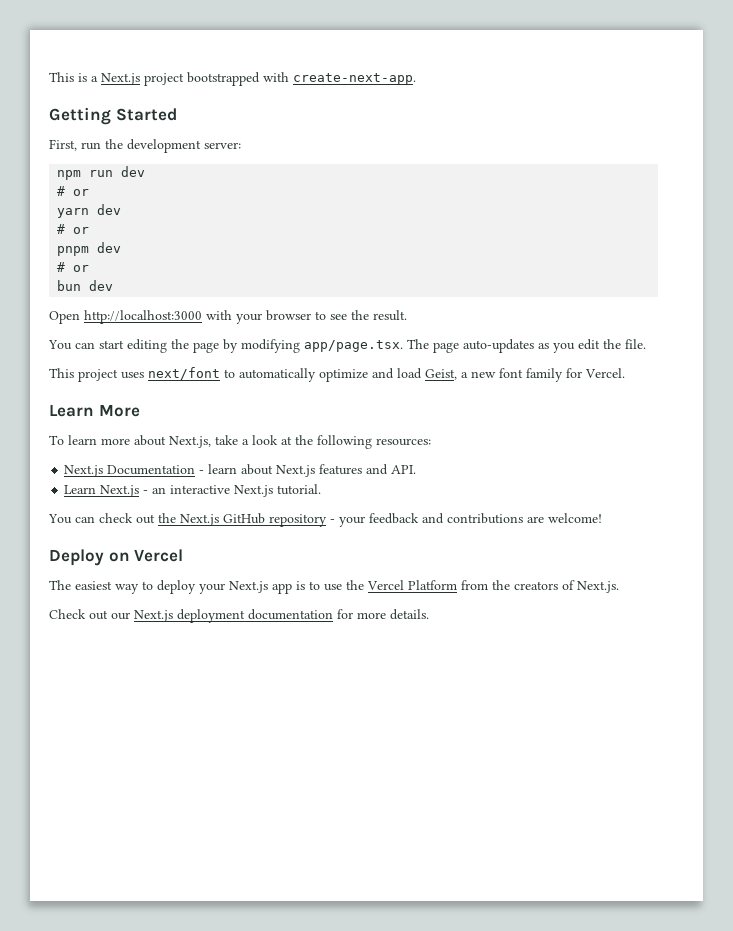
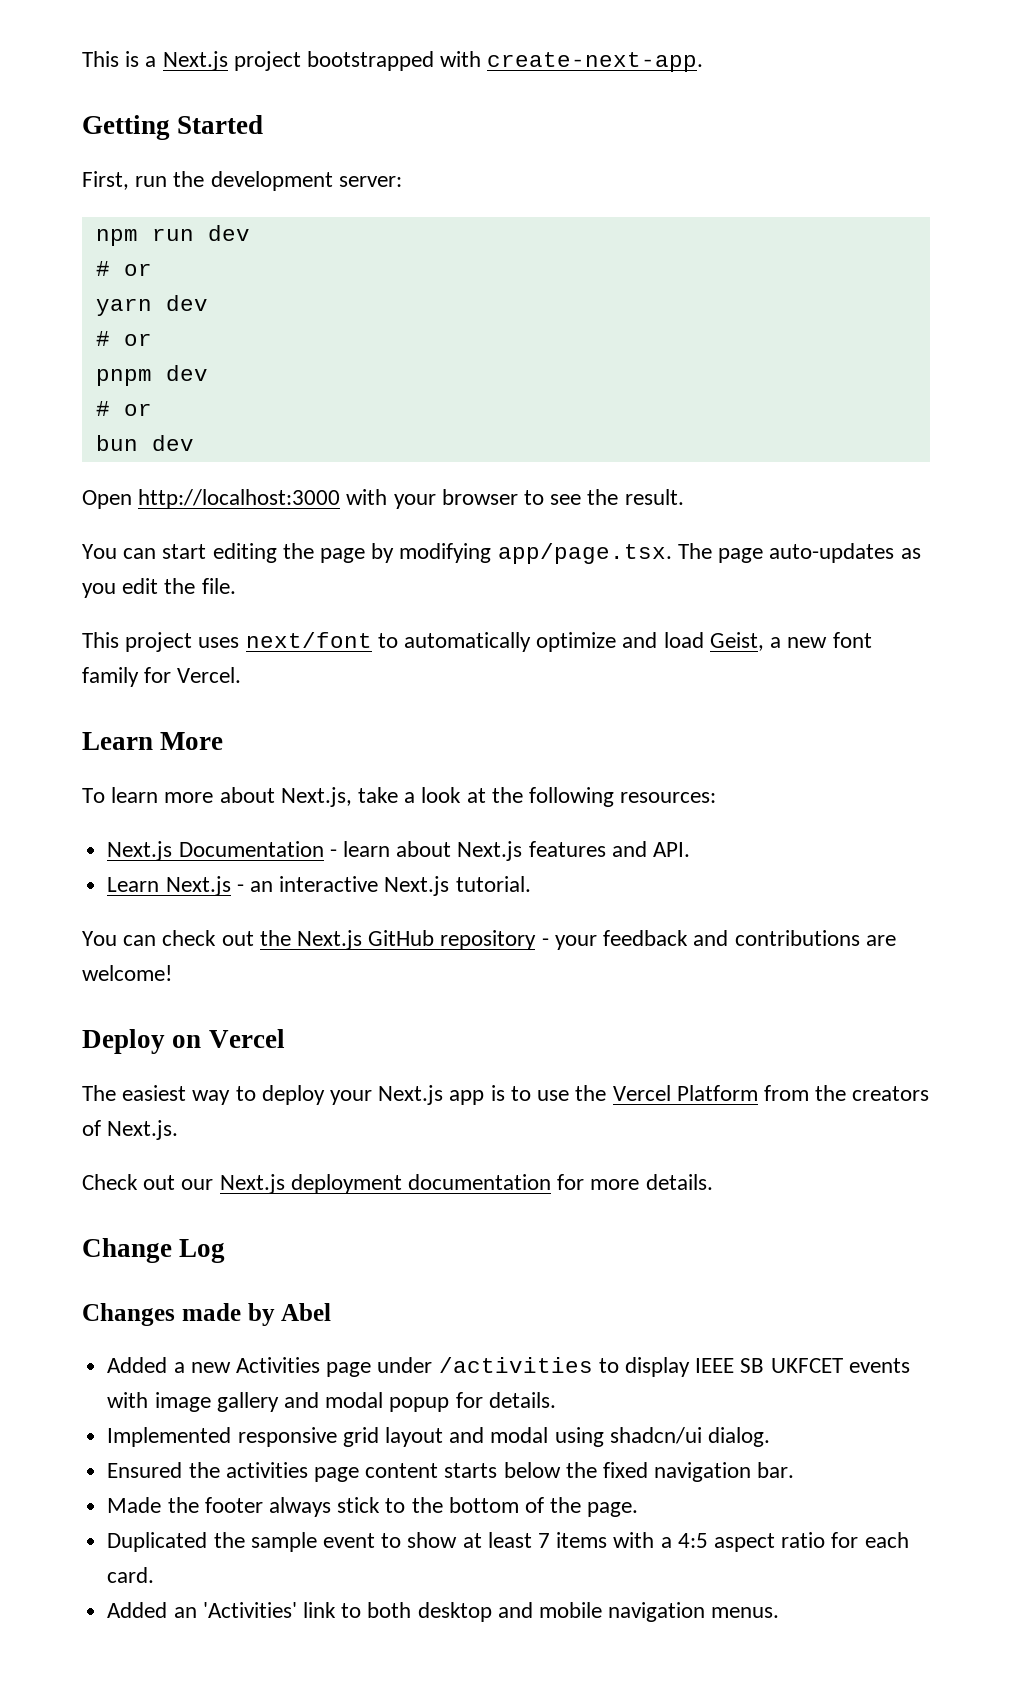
+ Change Log
+ Changes made by Abel
+ Added a new Activities page under /activities to display IEEE SB UKFCET events with image gallery and modal popup for details.
+ Implemented responsive grid layout and modal using shadcn/ui dialog.
+ Ensured the activities page content starts below the fixed navigation bar.
+ Made the footer always stick to the bottom of the page.
+ Duplicated the sample event to show at least 7 items with a 4:5 aspect ratio for each card.
+ Added an 'Activities' link to both desktop and mobile navigation menus.

